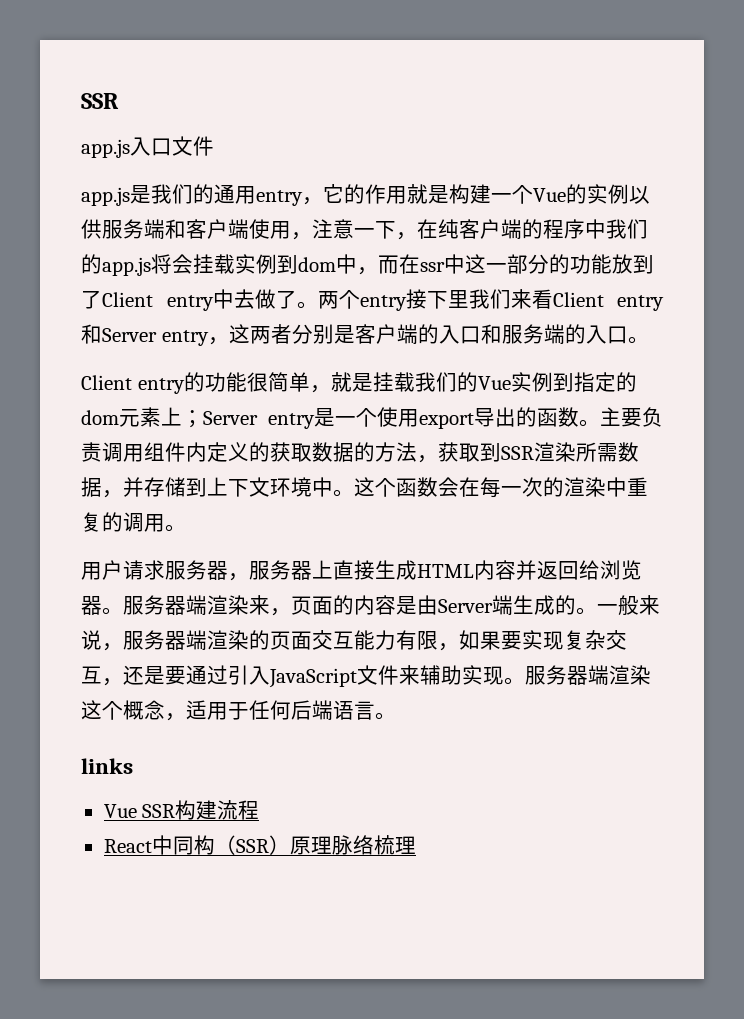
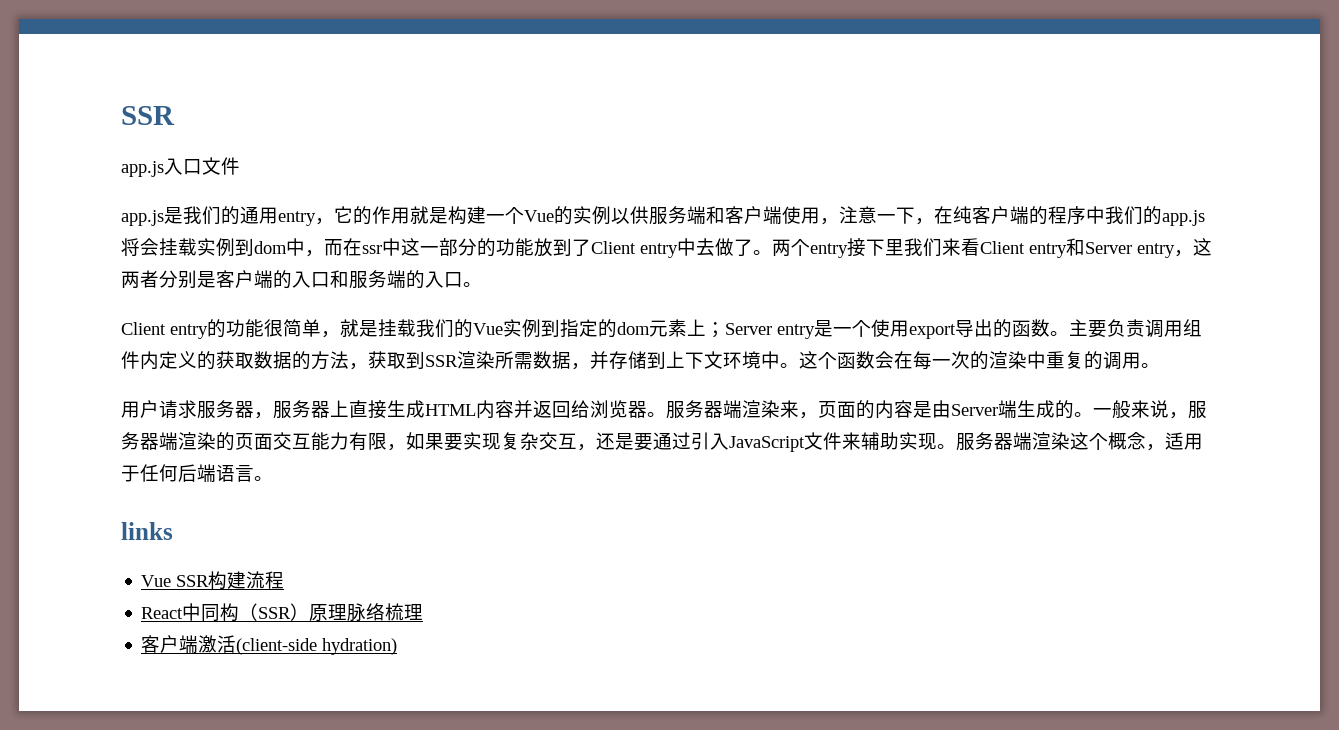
+ 客户端激活(client-side hydration)

